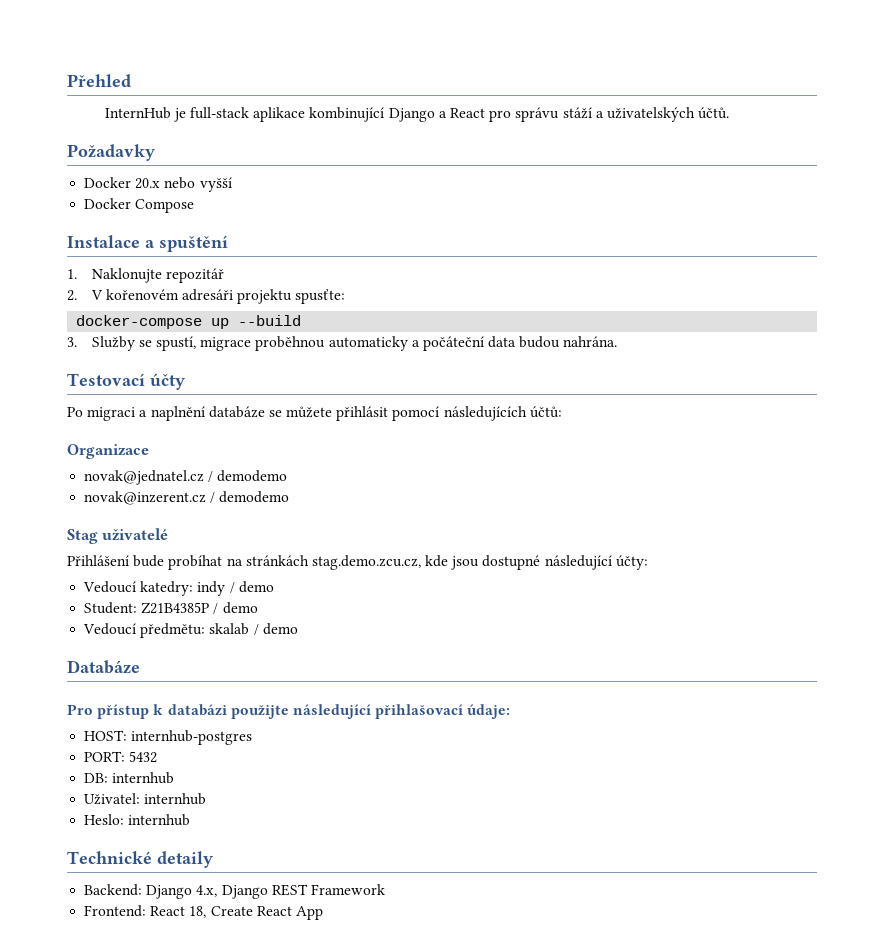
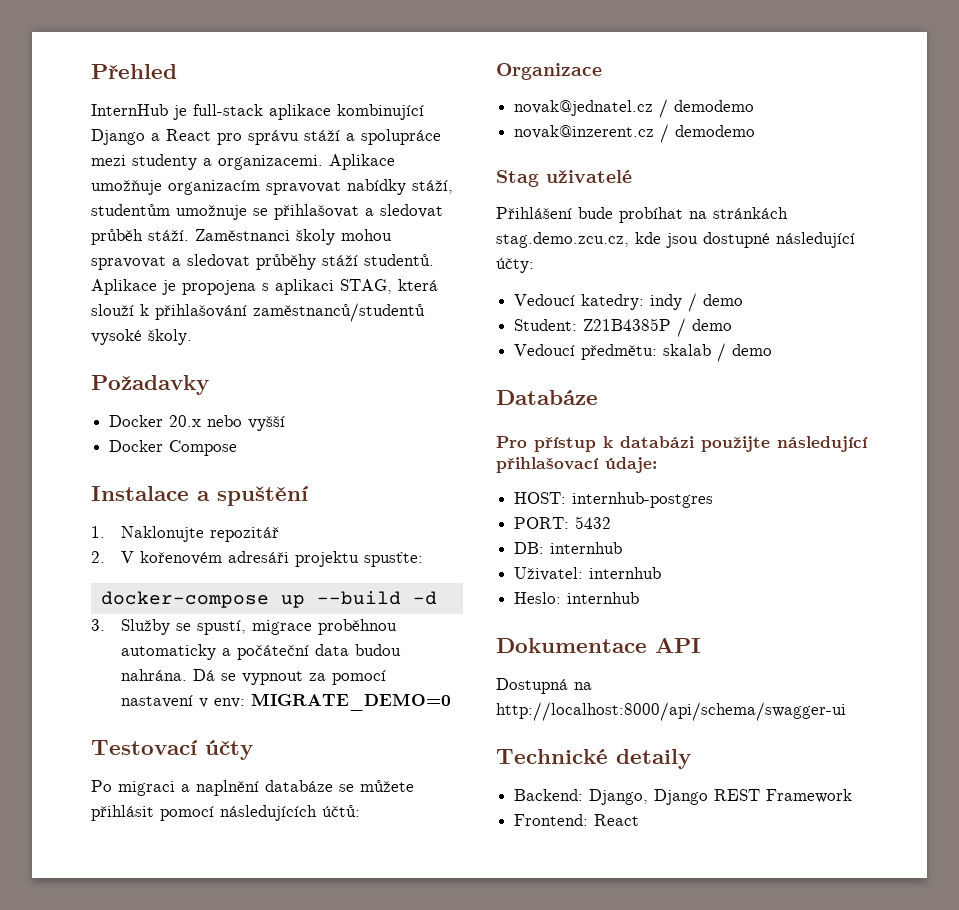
- InternHub je full-stack aplikace kombinující Django a React pro správu stáží a uživatelských účtů.
+ InternHub je full-stack aplikace kombinující Django a React pro správu stáží a spolupráce mezi studenty a organizacemi. Aplikace umožňuje organizacím spravovat nabídky stáží, studentům umožnuje se přihlašovat a sledovat průběh stáží. Zaměstnanci školy mohou spravovat a sledovat průběhy stáží studentů. Aplikace je propojena s aplikaci STAG, která slouží k přihlašování zaměstnanců/studentů vysoké školy.
- docker-compose up --build
+ docker-compose up --build -d
+ Dá se vypnout za pomocí nastavení v env: MIGRATE_DEMO=0
+ Dokumentace API
+ Dostupná na http://localhost:8000/api/schema/swagger-ui
- Backend: Django 4.x, Django REST Framework
+ Backend: Django, Django REST Framework
- Frontend: React 18, Create React App
+ Frontend: React

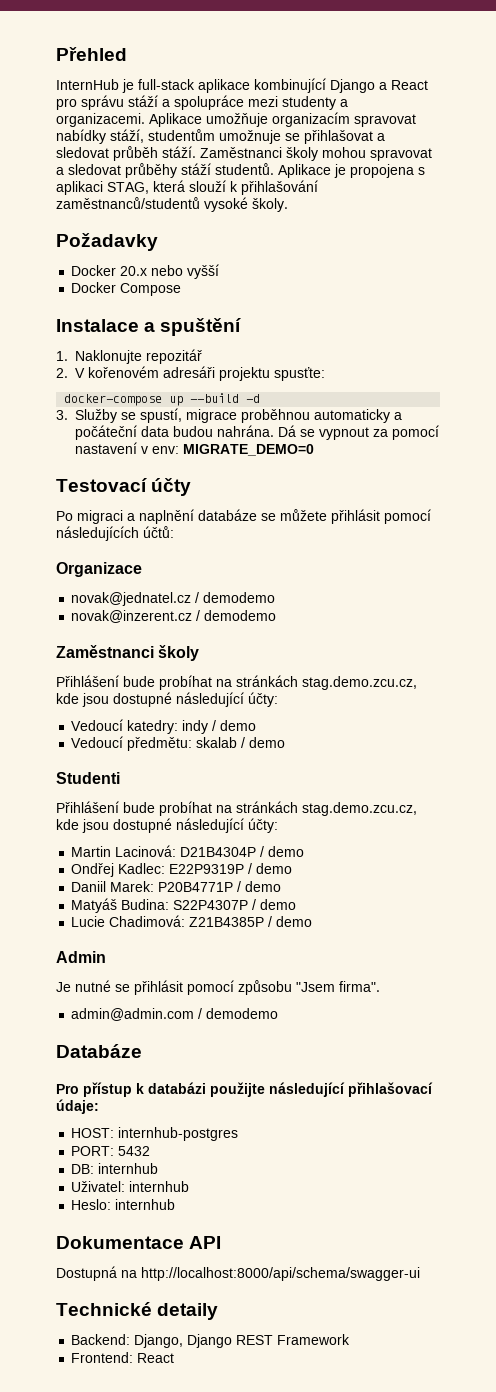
  novak@inzerent.cz / demodemo
- Stag uživatelé
+ Zaměstnanci školy
- Student: Z21B4385P / demo
+ Studenti
+ Přihlášení bude probíhat na stránkách stag.demo.zcu.cz, kde jsou dostupné následující účty:
+ Martin Lacinová: D21B4304P / demo
+ Ondřej Kadlec: E22P9319P / demo
+ Daniil Marek: P20B4771P / demo
+ Matyáš Budina: S22P4307P / demo
+ Lucie Chadimová: Z21B4385P / demo
+ Admin
+ Je nutné se přihlásit pomocí způsobu "Jsem firma".
+ admin@admin.com / demodemo

